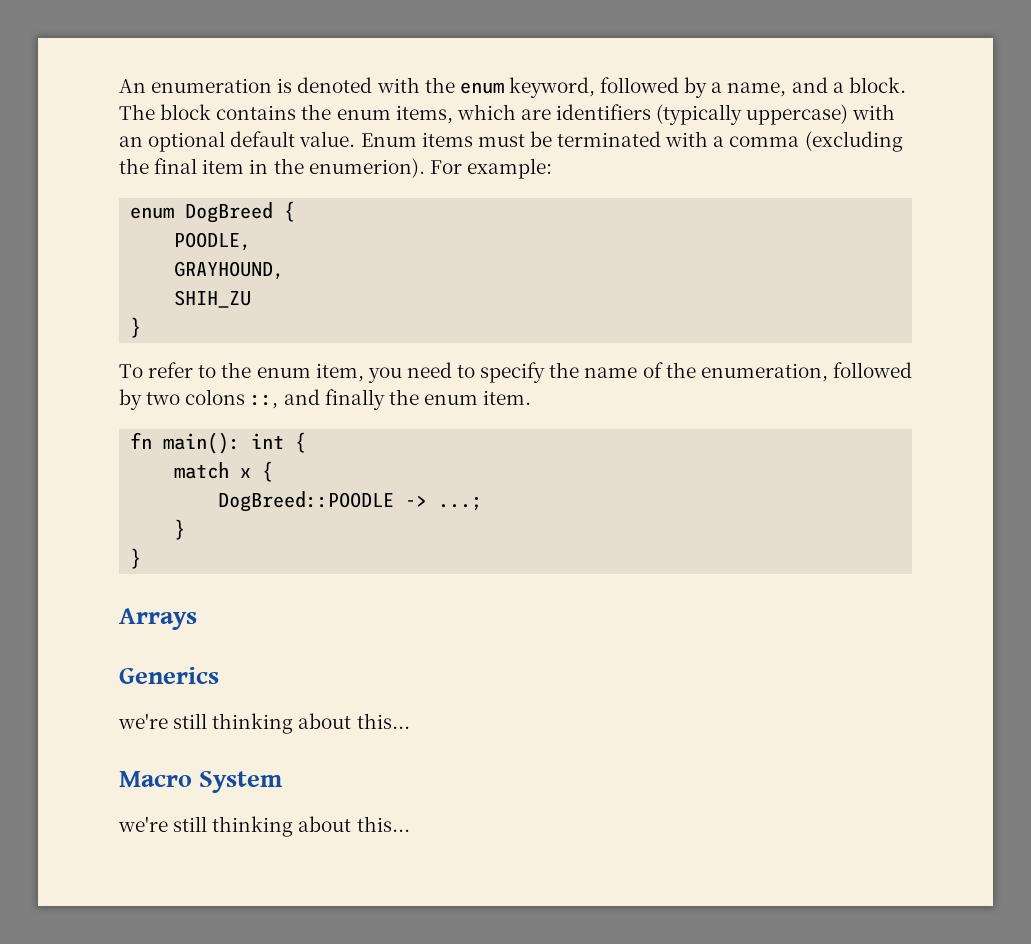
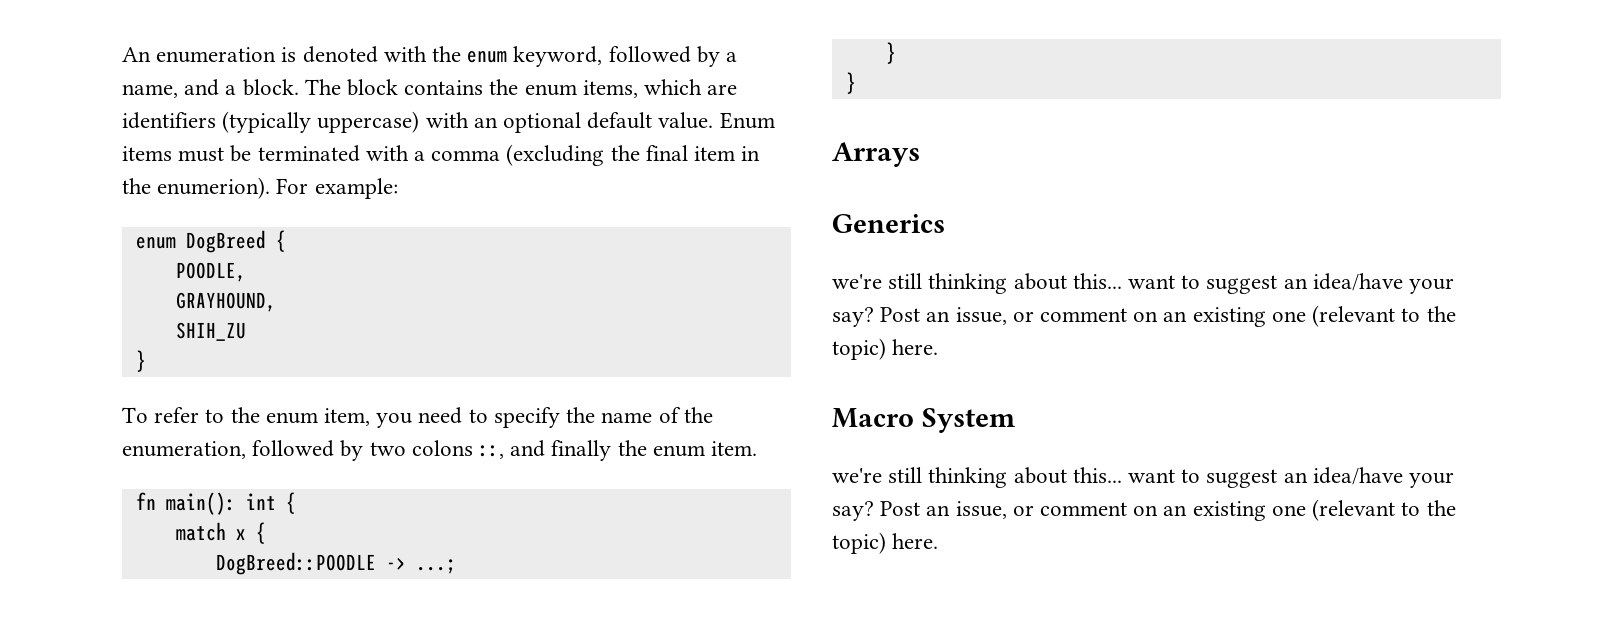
  Generics
- we're still thinking about this...
+ we're still thinking about this... want to suggest an idea/have your say? Post an issue, or comment on an existing one (relevant to the topic) here.
  Macro System
- we're still thinking about this...
+ we're still thinking about this... want to suggest an idea/have your say? Post an issue, or comment on an existing one (relevant to the topic) here.

